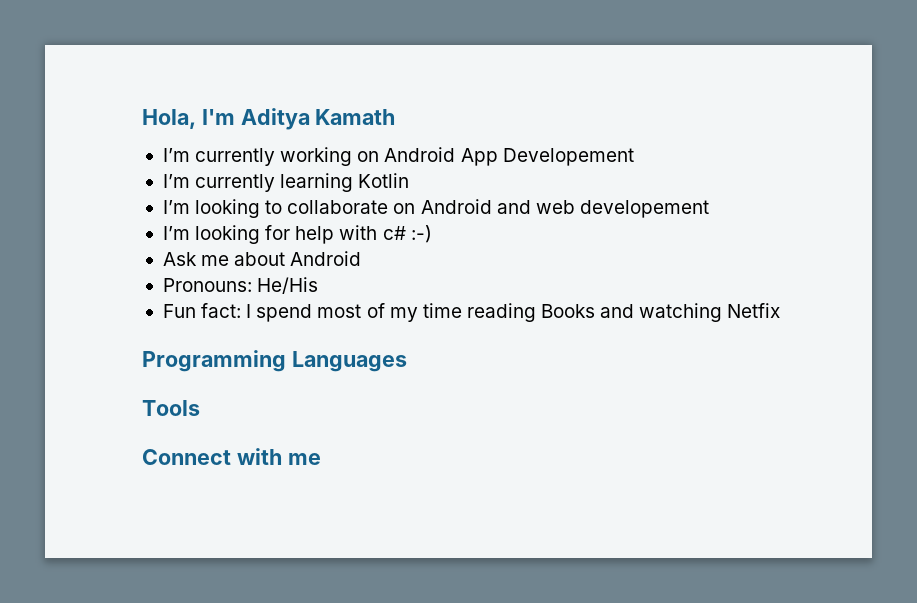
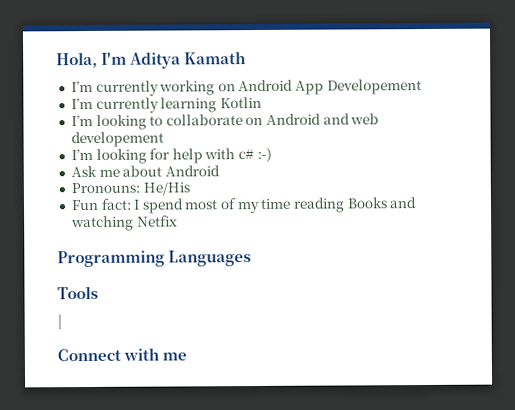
  Tools
+ |

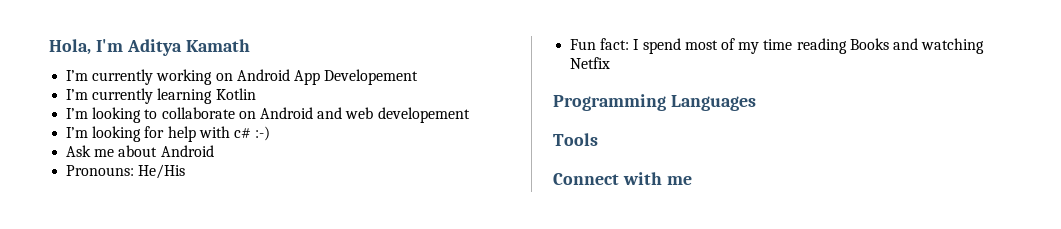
  Tools
- |

